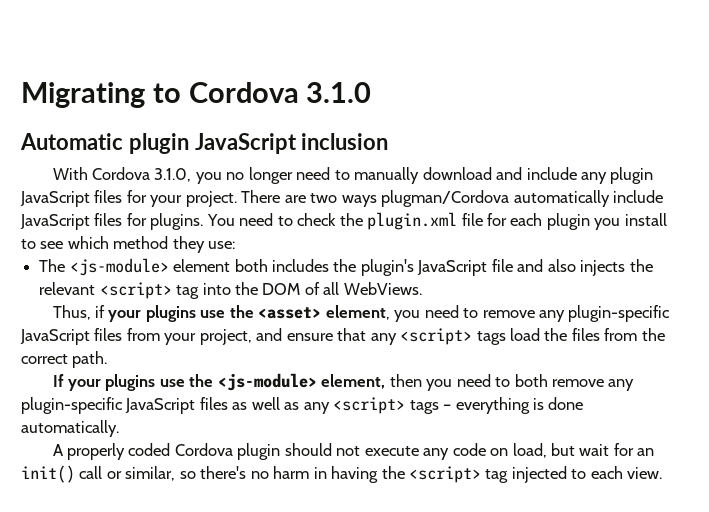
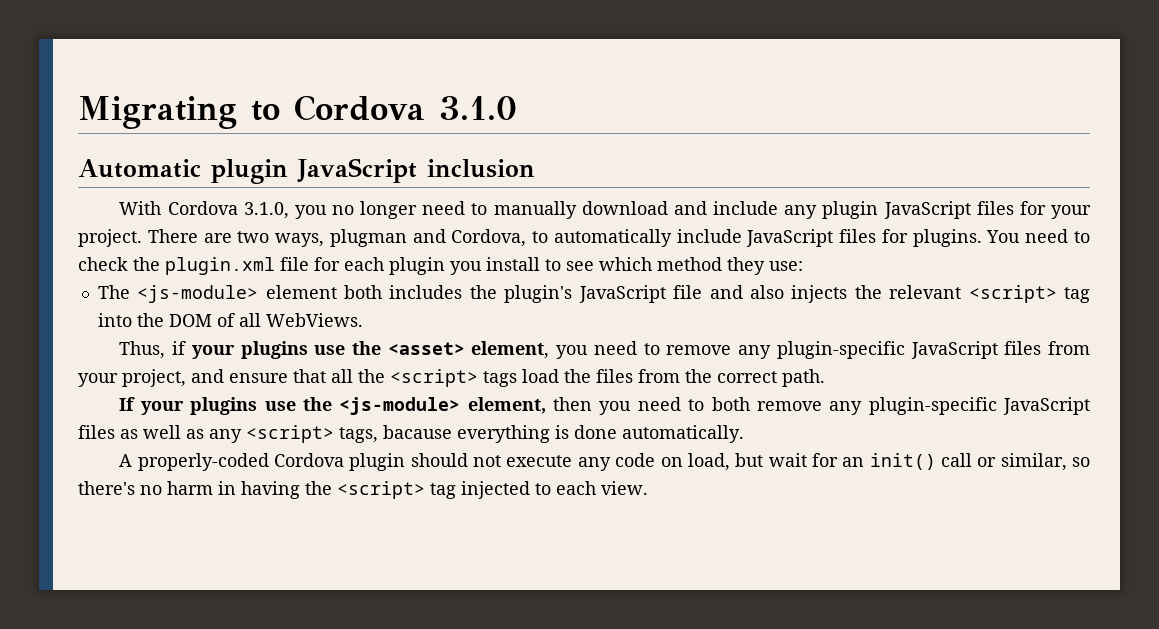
- There are two ways plugman/Cordova automatically include JavaScript files for plugins.
+ There are two ways, plugman and Cordova, to automatically include JavaScript files for plugins.
- Thus, if your plugins use the <asset> element, you need to remove any plugin-specific JavaScript files from your project, and ensure that any <script> tags load the files from the correct path.
+ Thus, if your plugins use the <asset> element, you need to remove any plugin-specific JavaScript files from your project, and ensure that all the <script> tags load the files from the correct path.
- If your plugins use the <js-module> element, then you need to both remove any plugin-specific JavaScript files as well as any <script> tags – everything is done automatically.
+ If your plugins use the <js-module> element, then you need to both remove any plugin-specific JavaScript files as well as any <script> tags, bacause everything is done automatically.
- A properly coded Cordova plugin should not execute any code on load, but wait for an init() call or similar, so there's no harm in having the <script> tag injected to each view.
+ A properly-coded Cordova plugin should not execute any code on load, but wait for an init() call or similar, so there's no harm in having the <script> tag injected to each view.

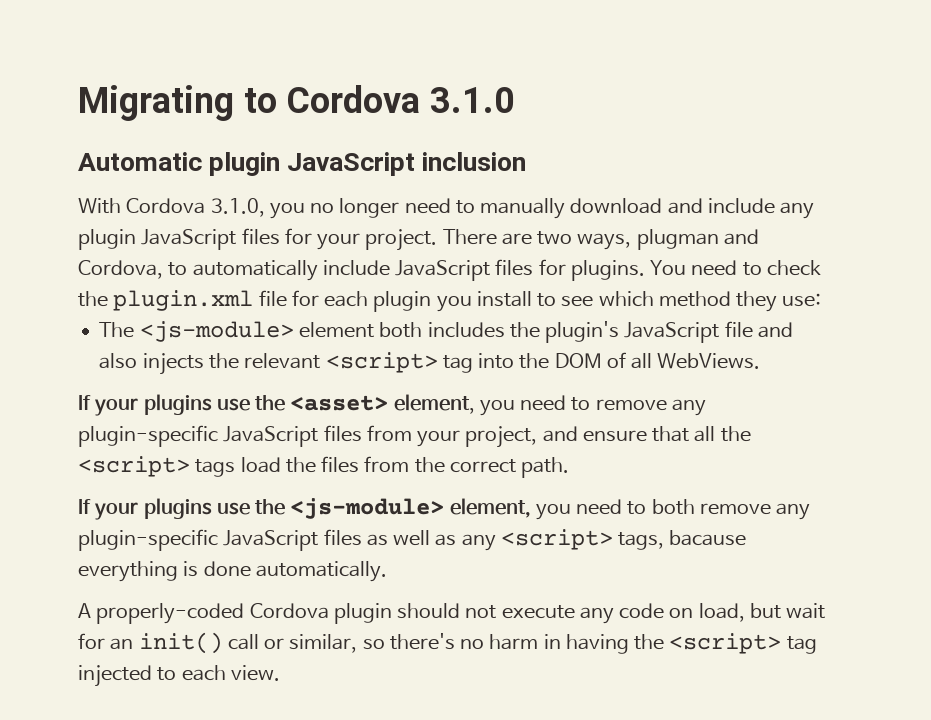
- Thus, if your plugins use the <asset> element, you need to remove any plugin-specific JavaScript files from your project, and ensure that all the <script> tags load the files from the correct path.
+ If your plugins use the <asset> element, you need to remove any plugin-specific JavaScript files from your project, and ensure that all the <script> tags load the files from the correct path.
- If your plugins use the <js-module> element, then you need to both remove any plugin-specific JavaScript files as well as any <script> tags, bacause everything is done automatically.
+ If your plugins use the <js-module> element, you need to both remove any plugin-specific JavaScript files as well as any <script> tags, bacause everything is done automatically.

